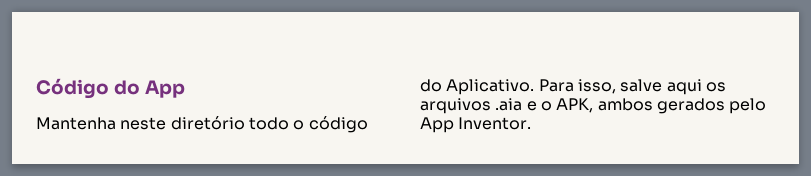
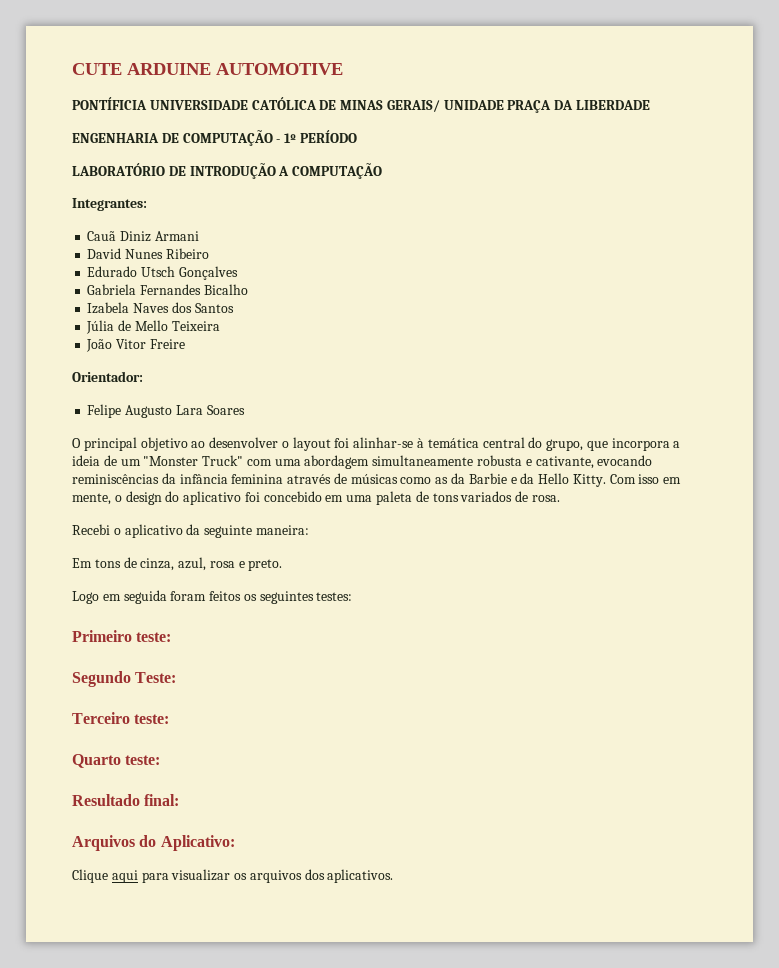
- Código do App
- Mantenha neste diretório todo o código do Aplicativo. Para isso, salve aqui os arquivos .aia e o APK, ambos gerados pelo App Inventor.
+ CUTE ARDUINE AUTOMOTIVE
+ PONTÍFICIA UNIVERSIDADE CATÓLICA DE MINAS GERAIS/ UNIDADE PRAÇA DA LIBERDADE
+ ENGENHARIA DE COMPUTAÇÃO - 1º PERÍODO
+ LABORATÓRIO DE INTRODUÇÃO A COMPUTAÇÃO
+ Integrantes:
+ Cauã Diniz Armani
+ David Nunes Ribeiro
+ Edurado Utsch Gonçalves
+ Gabriela Fernandes Bicalho
+ Izabela Naves dos Santos
+ Júlia de Mello Teixeira
+ João Vitor Freire
+ Orientador:
+ Felipe Augusto Lara Soares
+ O principal objetivo ao desenvolver o layout foi alinhar-se à temática central do grupo, que incorpora a ideia de um "Monster Truck" com uma abordagem simultaneamente robusta e cativante, evocando reminiscências da infância feminina através de músicas como as da Barbie e da Hello Kitty. Com isso em mente, o design do aplicativo foi concebido em uma paleta de tons variados de rosa.
+ Recebi o aplicativo da seguinte maneira:
+ Em tons de cinza, azul, rosa e preto.
+ Logo em seguida foram feitos os seguintes testes:
+ Primeiro teste:
+ Segundo Teste:
+ Terceiro teste:
+ Quarto teste:
+ Resultado final:
+ Arquivos do Aplicativo:
+ Clique aqui para visualizar os arquivos dos aplicativos.

